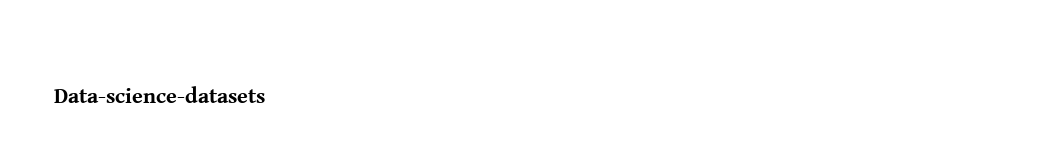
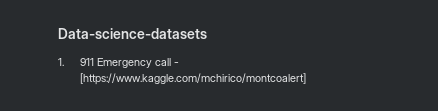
+ 1. 911 Emergency call - [https://www.kaggle.com/mchirico/montcoalert]

